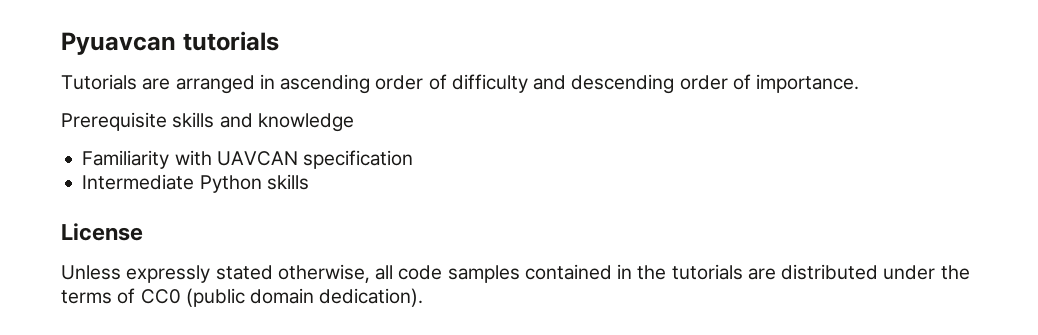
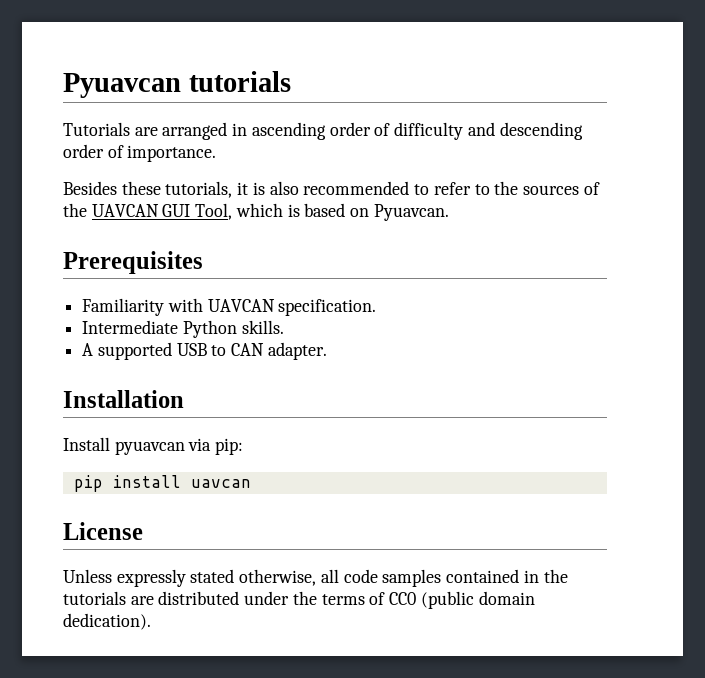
- Prerequisite skills and knowledge
+ Besides these tutorials, it is also recommended to refer to the sources of the UAVCAN GUI Tool, which is based on Pyuavcan.
+ Prerequisites
- Familiarity with UAVCAN specification
+ Familiarity with UAVCAN specification.
- Intermediate Python skills
+ Intermediate Python skills.
+ A supported USB to CAN adapter.
+ Installation
+ Install pyuavcan via pip:
+ pip install uavcan

